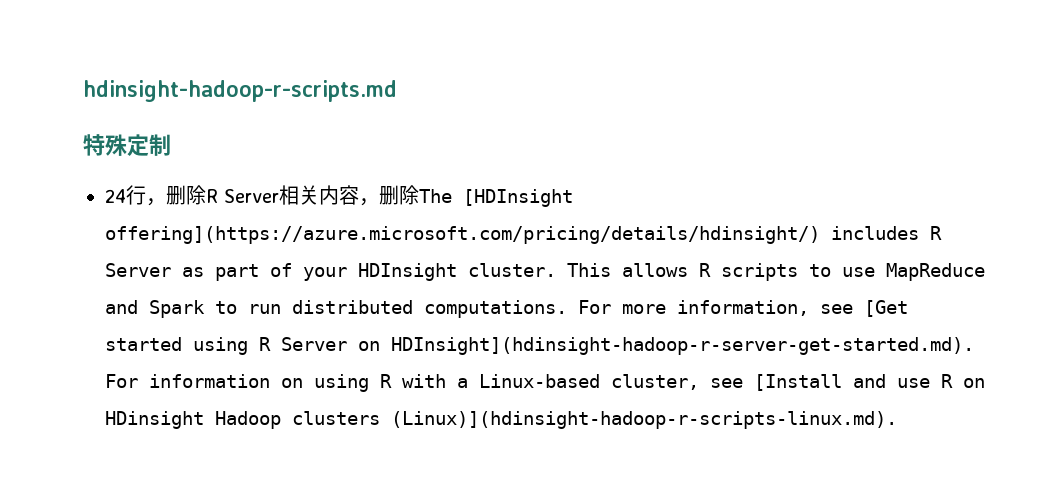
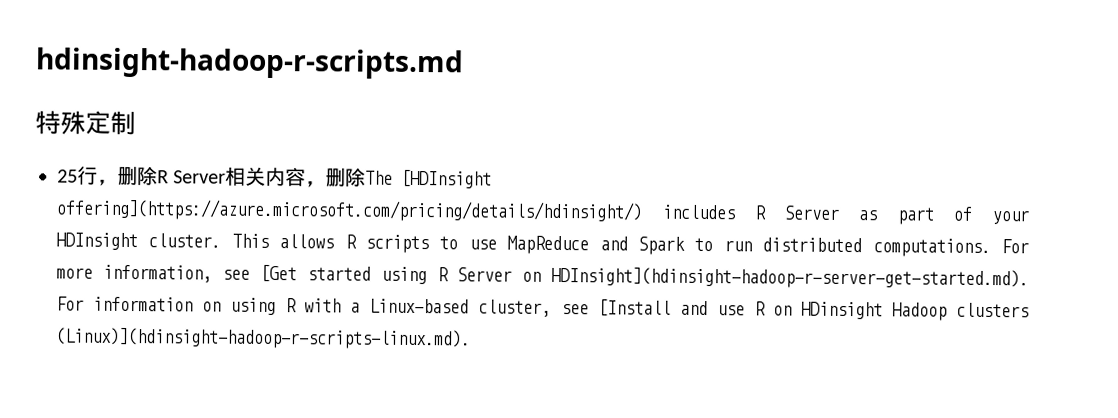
- 24行，删除R Server相关内容，删除The [HDInsight offering](https://azure.microsoft.com/pricing/details/hdinsight/) includes R Server as part of your HDInsight cluster.
+ 25行，删除R Server相关内容，删除The [HDInsight offering](https://azure.microsoft.com/pricing/details/hdinsight/) includes R Server as part of your HDInsight cluster.

